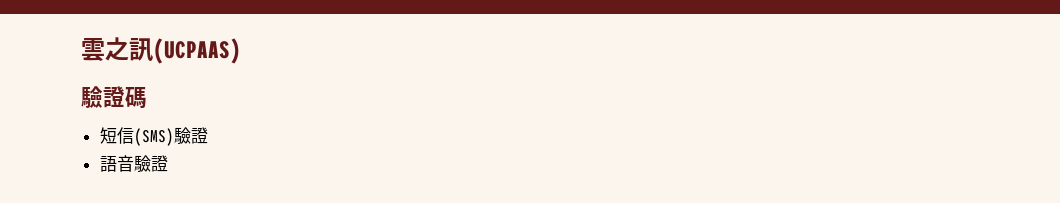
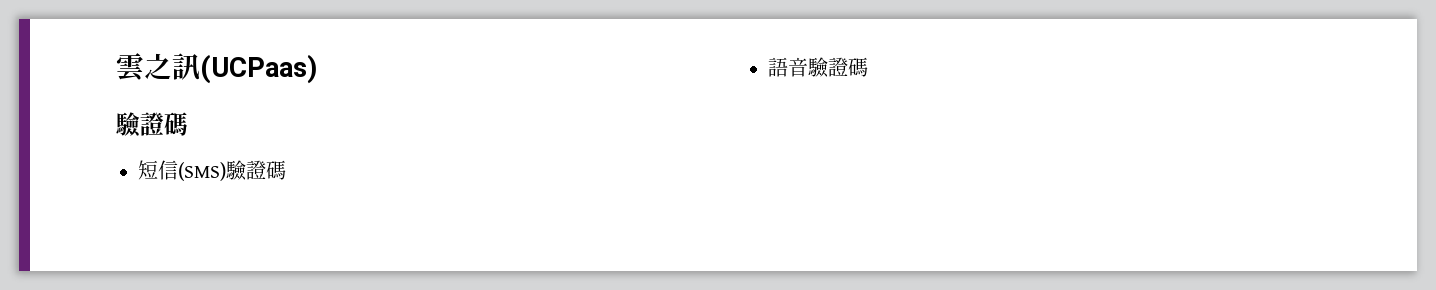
- 雲之訊(UCPAAS)
+ 雲之訊(UCPaas)
- 短信(SMS)驗證
+ 短信(SMS)驗證碼
- 語音驗證
+ 語音驗證碼

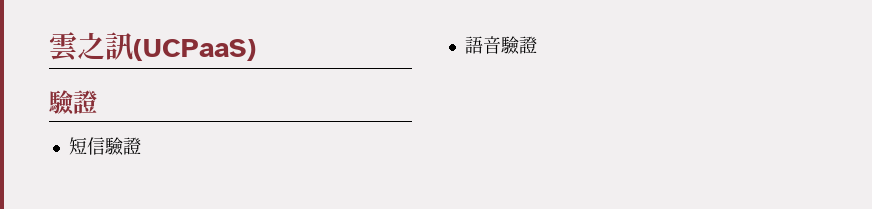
- 雲之訊(UCPaas)
- 驗證碼
+ 雲之訊(UCPaaS)
+ 驗證
- 短信(SMS)驗證碼
+ 短信驗證
- 語音驗證碼
+ 語音驗證

